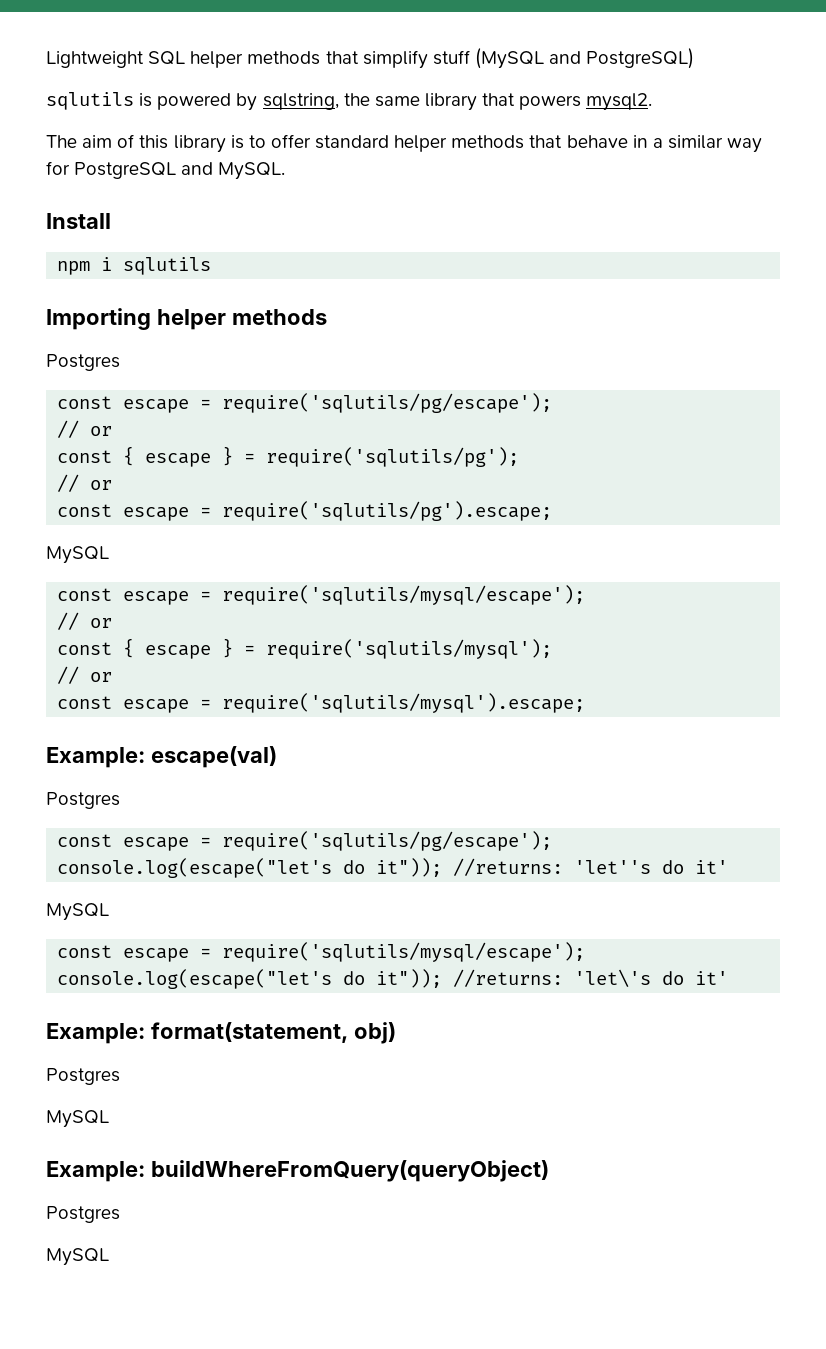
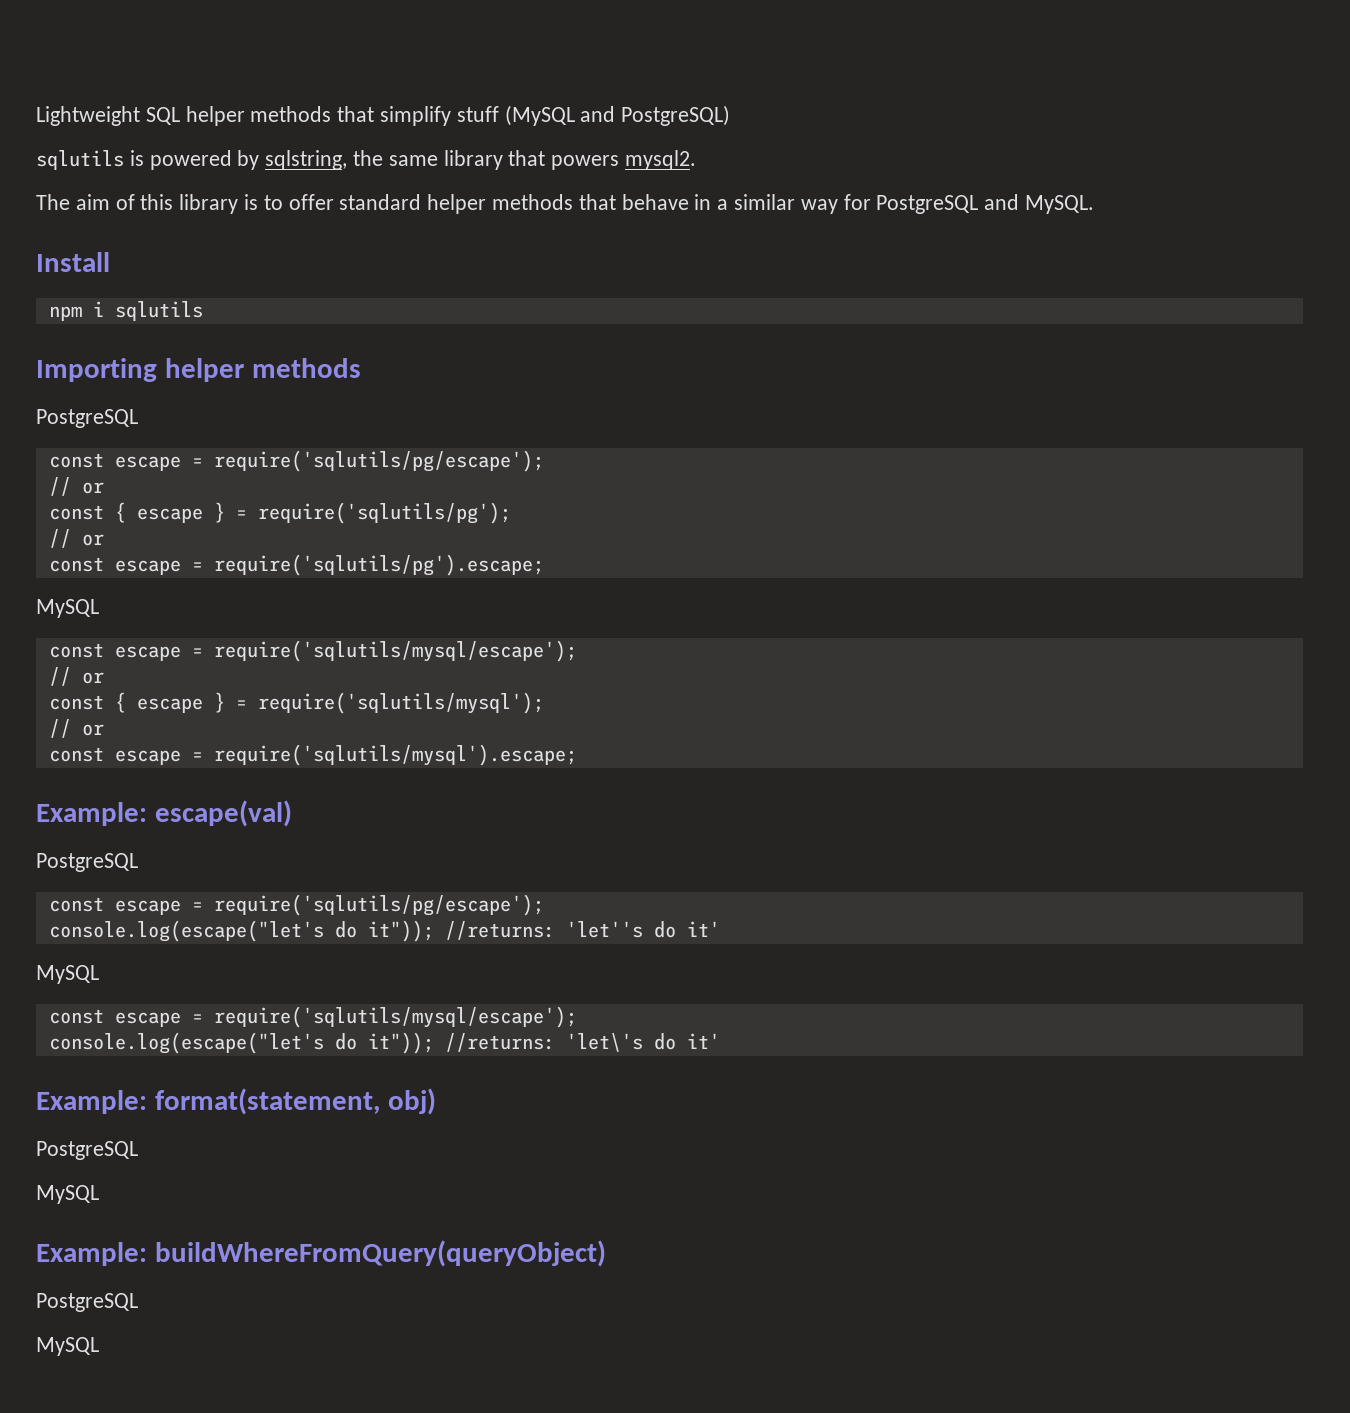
  Importing helper methods
- Postgres
+ PostgreSQL
  Example: escape(val)
- Postgres
+ PostgreSQL
  Example: format(statement, obj)
- Postgres
+ PostgreSQL
  Example: buildWhereFromQuery(queryObject)
- Postgres
+ PostgreSQL

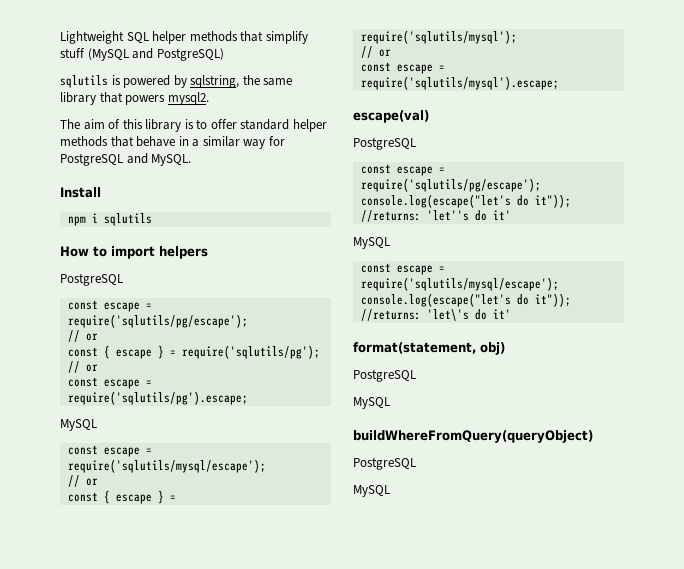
- Importing helper methods
+ How to import helpers
- Example: escape(val)
+ escape(val)
- Example: format(statement, obj)
+ format(statement, obj)
- Example: buildWhereFromQuery(queryObject)
+ buildWhereFromQuery(queryObject)

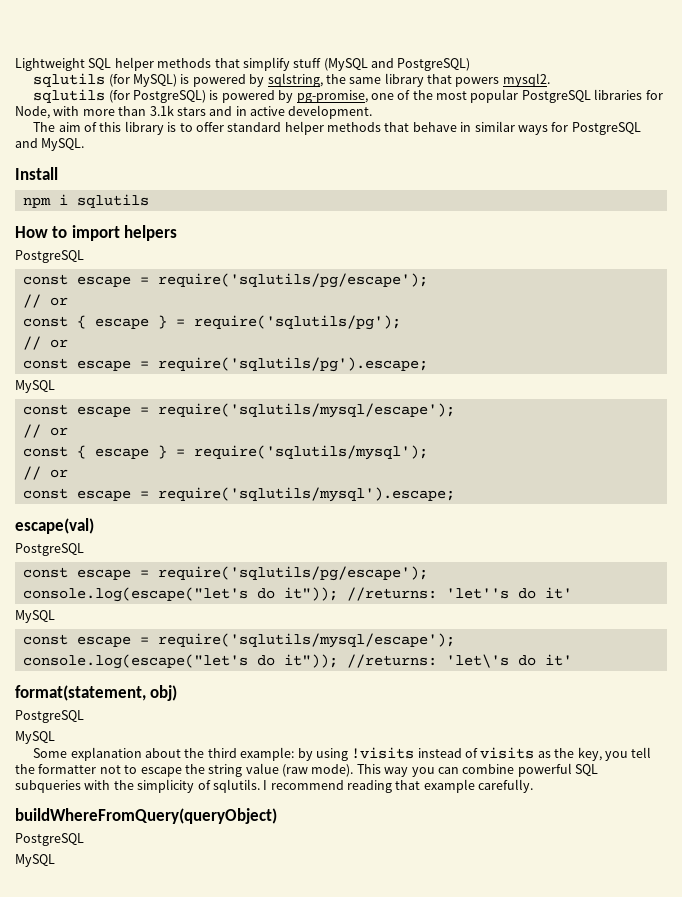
- sqlutils is powered by sqlstring, the same library that powers mysql2.
+ sqlutils (for MySQL) is powered by sqlstring, the same library that powers mysql2.
+ sqlutils (for PostgreSQL) is powered by pg-promise, one of the most popular PostgreSQL libraries for Node, with more than 3.1k stars and in active development.
- The aim of this library is to offer standard helper methods that behave in a similar way for PostgreSQL and MySQL.
+ The aim of this library is to offer standard helper methods that behave in similar ways for PostgreSQL and MySQL.
+ Some explanation about the third example: by using !visits instead of visits as the key, you tell the formatter not to escape the string value (raw mode). This way you can combine powerful SQL subqueries with the simplicity of sqlutils. I recommend reading that example carefully.

